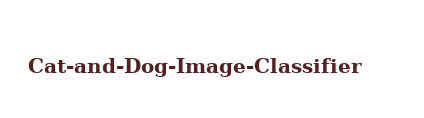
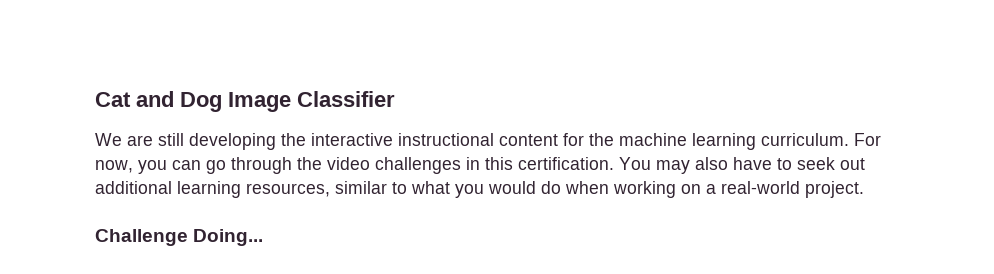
- Cat-and-Dog-Image-Classifier
+ Cat and Dog Image Classifier
+ We are still developing the interactive instructional content for the machine learning curriculum. For now, you can go through the video challenges in this certification. You may also have to seek out additional learning resources, similar to what you would do when working on a real-world project.
+ Challenge Doing...

